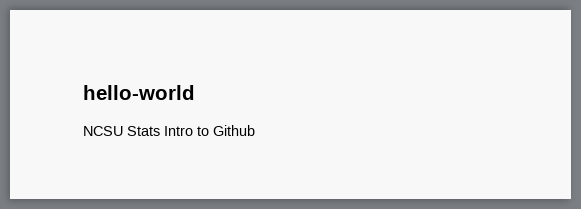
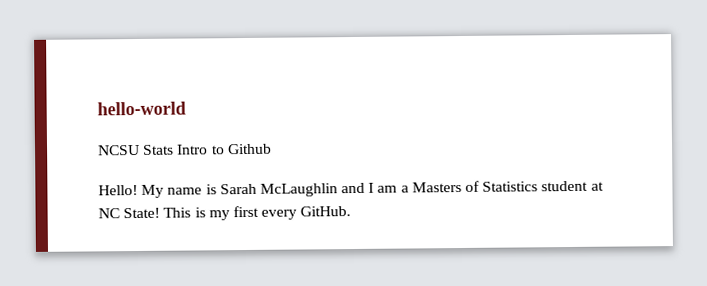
+ Hello! My name is Sarah McLaughlin and I am a Masters of Statistics student at NC State! This is my first every GitHub.

